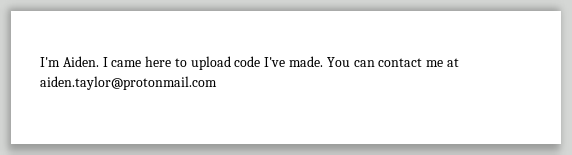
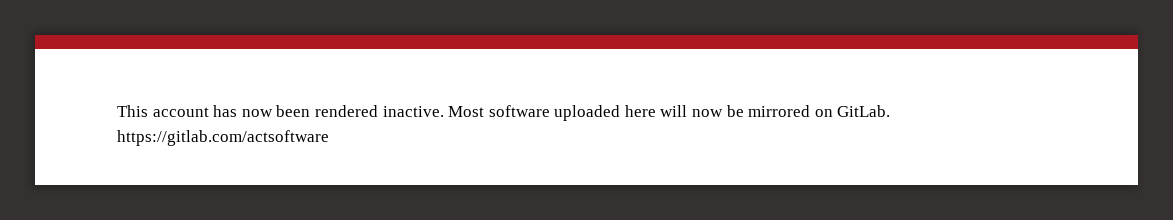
- I'm Aiden. I came here to upload code I've made. You can contact me at aiden.taylor@protonmail.com
+ This account has now been rendered inactive. Most software uploaded here will now be mirrored on GitLab. https://gitlab.com/actsoftware

